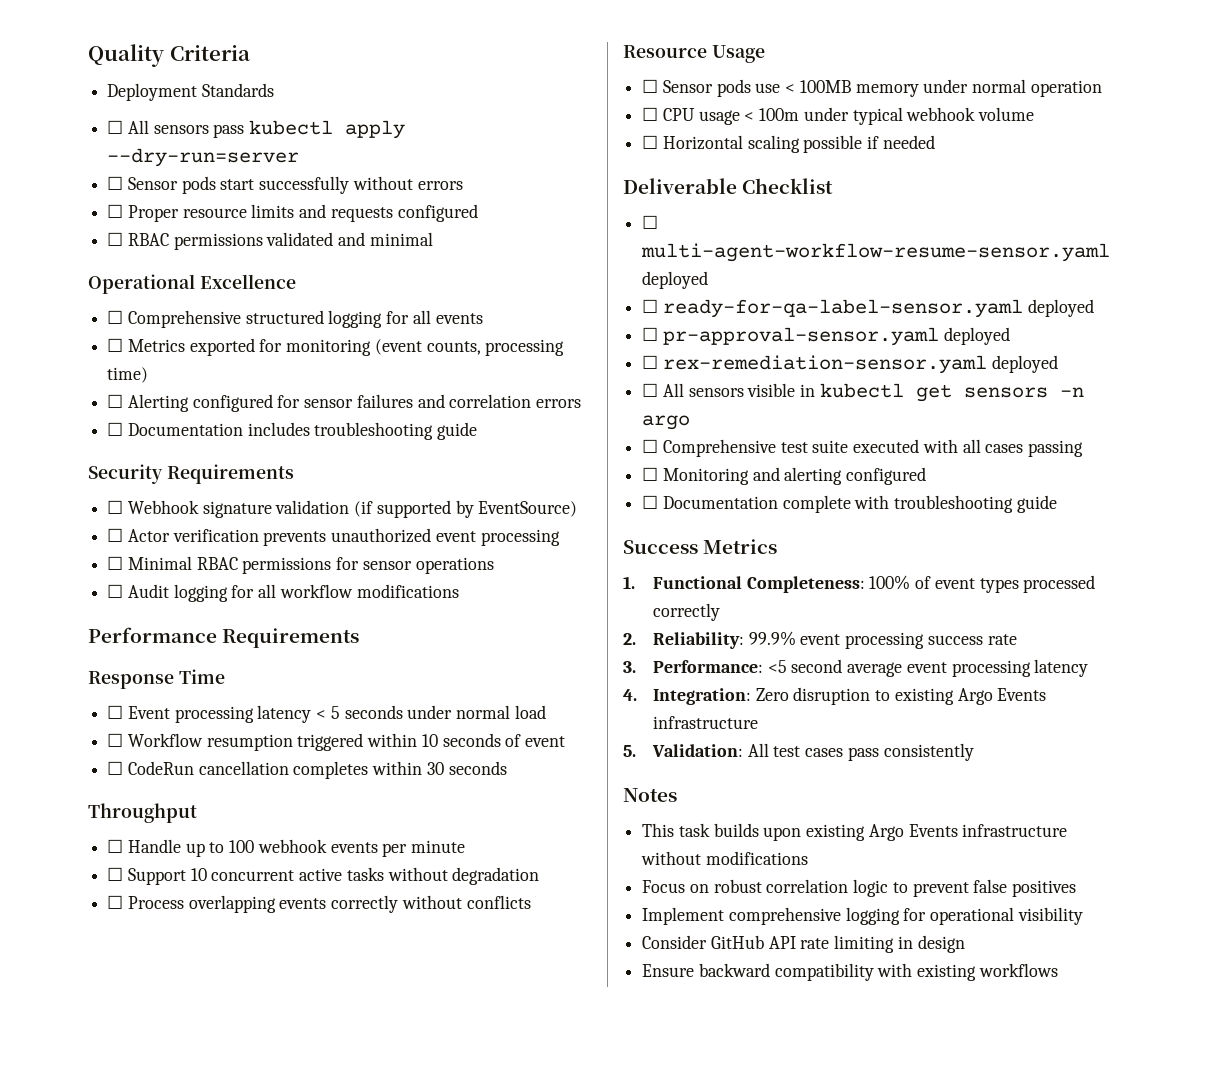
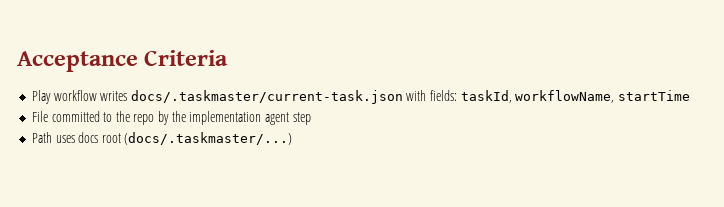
- Quality Criteria
+ Acceptance Criteria
- Deployment Standards
- ☐ All sensors pass kubectl apply --dry-run=server
- ☐ Sensor pods start successfully without errors
- ☐ Proper resource limits and requests configured
- ☐ RBAC permissions validated and minimal
- Operational Excellence
- ☐ Comprehensive structured logging for all events
- ☐ Metrics exported for monitoring (event counts, processing time)
- ☐ Alerting configured for sensor failures and correlation errors
- ☐ Documentation includes troubleshooting guide
- Security Requirements
- ☐ Webhook signature validation (if supported by EventSource)
- ☐ Actor verification prevents unauthorized event processing
- ☐ Minimal RBAC permissions for sensor operations
- ☐ Audit logging for all workflow modifications
- Performance Requirements
- Response Time
- ☐ Event processing latency < 5 seconds under normal load
- ☐ Workflow resumption triggered within 10 seconds of event
- ☐ CodeRun cancellation completes within 30 seconds
- Throughput
- ☐ Handle up to 100 webhook events per minute
- ☐ Support 10 concurrent active tasks without degradation
- ☐ Process overlapping events correctly without conflicts
- Resource Usage
- ☐ Sensor pods use < 100MB memory under normal operation
- ☐ CPU usage < 100m under typical webhook volume
- ☐ Horizontal scaling possible if needed
- Deliverable Checklist
- ☐ multi-agent-workflow-resume-sensor.yaml deployed
- ☐ ready-for-qa-label-sensor.yaml deployed
- ☐ pr-approval-sensor.yaml deployed
- ☐ rex-remediation-sensor.yaml deployed
- ☐ All sensors visible in kubectl get sensors -n argo
- ☐ Comprehensive test suite executed with all cases passing
- ☐ Monitoring and alerting configured
- ☐ Documentation complete with troubleshooting guide
- Success Metrics
- 1. Functional Completeness: 100% of event types processed correctly
- 2. Reliability: 99.9% event processing success rate
- 3. Performance: <5 second average event processing latency
- 4. Integration: Zero disruption to existing Argo Events infrastructure
- 5. Validation: All test cases pass consistently
- Notes
- This task builds upon existing Argo Events infrastructure without modifications
- Focus on robust correlation logic to prevent false positives
- Implement comprehensive logging for operational visibility
- Consider GitHub API rate limiting in design
- Ensure backward compatibility with existing workflows
+ Play workflow writes docs/.taskmaster/current-task.json with fields: taskId, workflowName, startTime
+ File committed to the repo by the implementation agent step
+ Path uses docs root (docs/.taskmaster/...)

